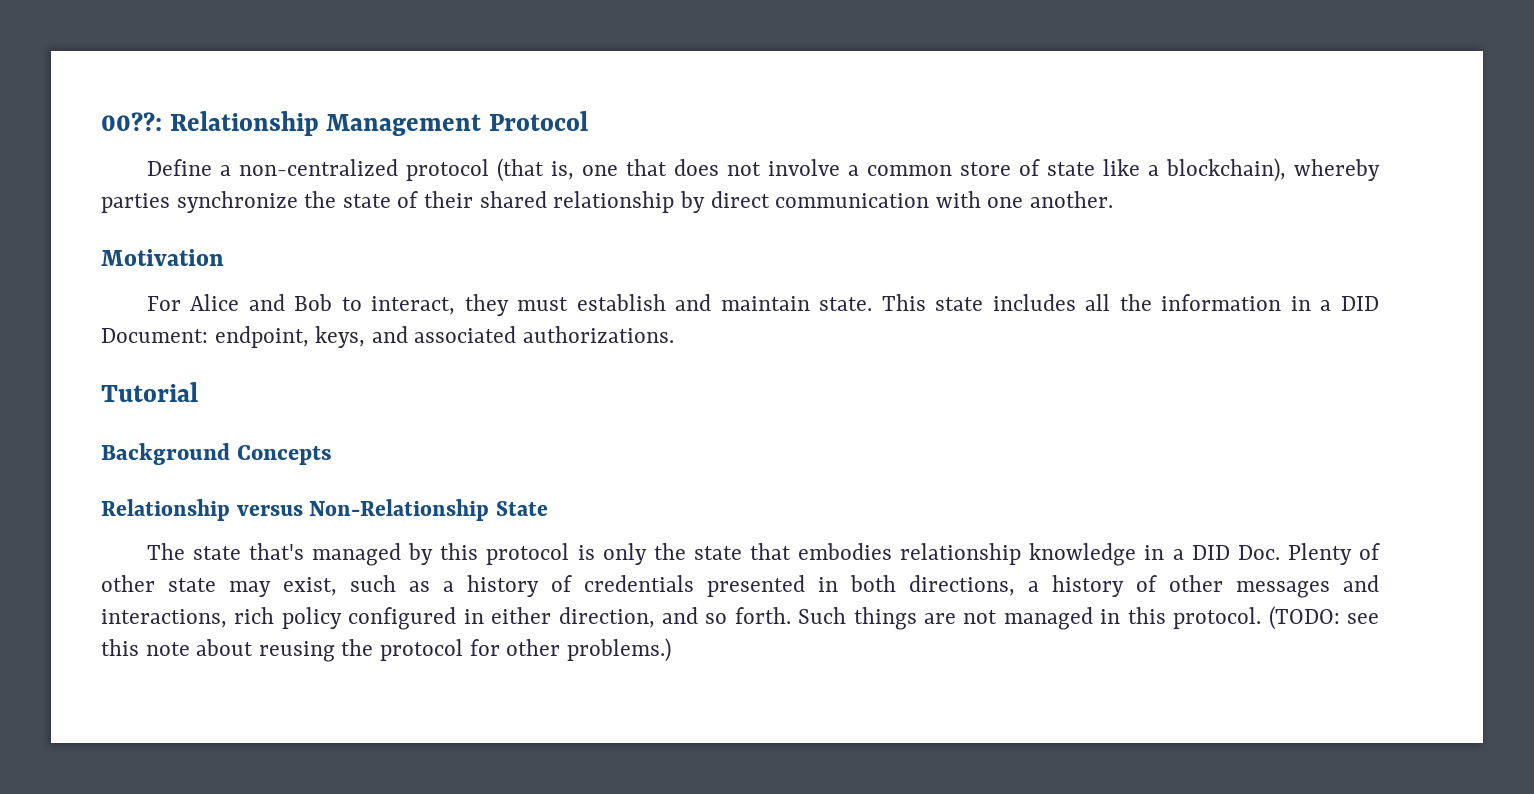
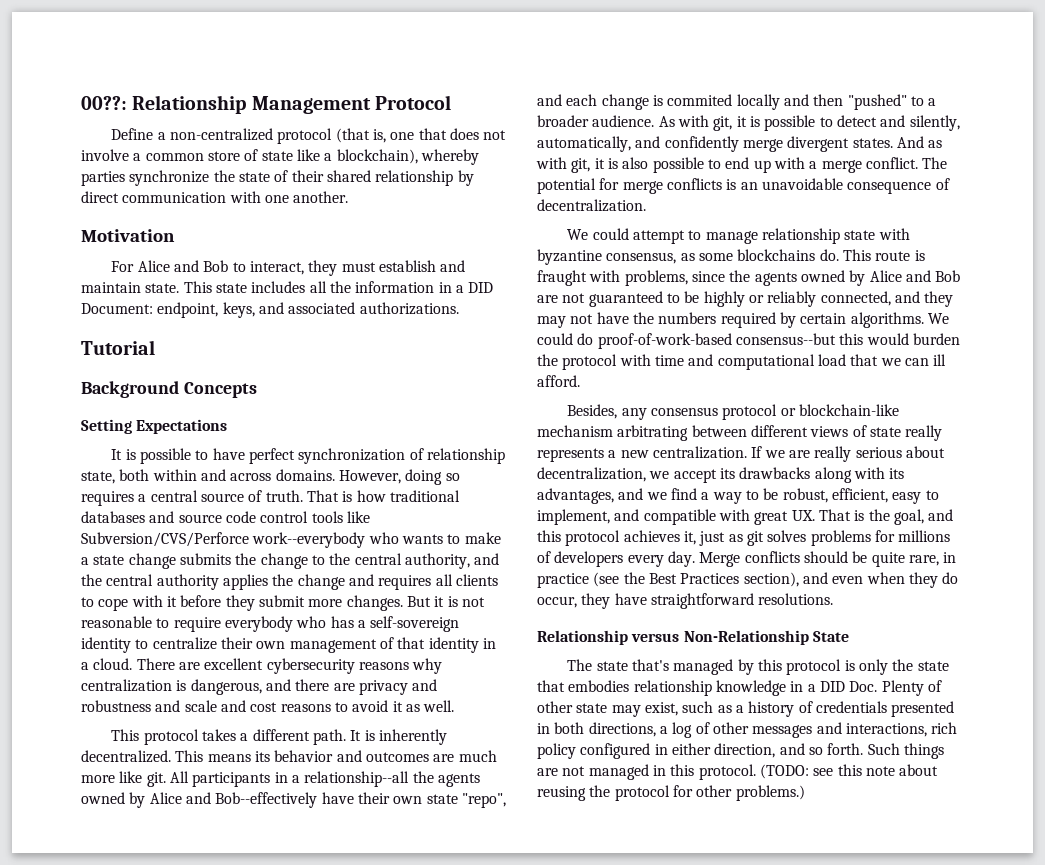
+ Setting Expectations
+ It is possible to have perfect synchronization of relationship state, both within and across domains. However, doing so requires a central source of truth. That is how traditional databases and source code control tools like Subversion/CVS/Perforce work--everybody who wants to make a state change submits the change to the central authority, and the central authority applies the change and requires all clients to cope with it before they submit more changes. But it is not reasonable to require everybody who has a self-sovereign identity to centralize their own management of that identity in a cloud. There are excellent cybersecurity reasons why centralization is dangerous, and there are privacy and robustness and scale and cost reasons to avoid it as well.
+ This protocol takes a different path. It is inherently decentralized. This means its behavior and outcomes are much more like git. All participants in a relationship--all the agents owned by Alice and Bob--effectively have their own state "repo", and each change is commited locally and then "pushed" to a broader audience. As with git, it is possible to detect and silently, automatically, and confidently merge divergent states. And as with git, it is also possible to end up with a merge conflict. The potential for merge conflicts is an unavoidable consequence of decentralization.
+ We could attempt to manage relationship state with byzantine consensus, as some blockchains do. This route is fraught with problems, since the agents owned by Alice and Bob are not guaranteed to be highly or reliably connected, and they may not have the numbers required by certain algorithms. We could do proof-of-work-based consensus--but this would burden the protocol with time and computational load that we can ill afford.
+ Besides, any consensus protocol or blockchain-like mechanism arbitrating between different views of state really represents a new centralization. If we are really serious about decentralization, we accept its drawbacks along with its advantages, and we find a way to be robust, efficient, easy to implement, and compatible with great UX. That is the goal, and this protocol achieves it, just as git solves problems for millions of developers every day. Merge conflicts should be quite rare, in practice (see the Best Practices section), and even when they do occur, they have straightforward resolutions.
- The state that's managed by this protocol is only the state that embodies relationship knowledge in a DID Doc. Plenty of other state may exist, such as a history of credentials presented in both directions, a history of other messages and interactions, rich policy configured in either direction, and so forth.
+ The state that's managed by this protocol is only the state that embodies relationship knowledge in a DID Doc. Plenty of other state may exist, such as a history of credentials presented in both directions, a log of other messages and interactions, rich policy configured in either direction, and so forth.

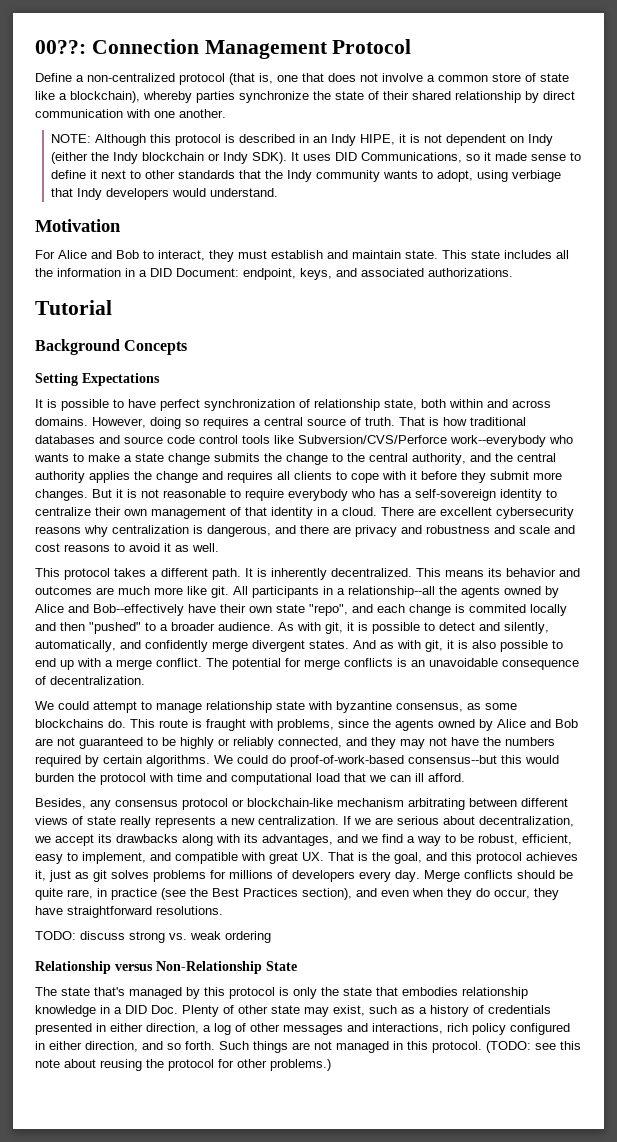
- 00??: Relationship Management Protocol
+ 00??: Connection Management Protocol
+ NOTE: Although this protocol is described in an Indy HIPE, it is not dependent on Indy (either the Indy blockchain or Indy SDK). It uses DID Communications, so it made sense to define it next to other standards that the Indy community wants to adopt, using verbiage that Indy developers would understand.
- If we are really serious about decentralization, we accept its drawbacks along with its advantages, and we find a way to be robust, efficient, easy to implement, and compatible with great UX. That is the goal, and this protocol achieves it, just as git solves problems for millions of developers every day.
+ If we are serious about decentralization, we accept its drawbacks along with its advantages, and we find a way to be robust, efficient, easy to implement, and compatible with great UX. That is the goal, and this protocol achieves it, just as git solves problems for millions of developers every day.
+ TODO: discuss strong vs. weak ordering
- The state that's managed by this protocol is only the state that embodies relationship knowledge in a DID Doc. Plenty of other state may exist, such as a history of credentials presented in both directions, a log of other messages and interactions, rich policy configured in either direction, and so forth.
+ The state that's managed by this protocol is only the state that embodies relationship knowledge in a DID Doc. Plenty of other state may exist, such as a history of credentials presented in either direction, a log of other messages and interactions, rich policy configured in either direction, and so forth.

